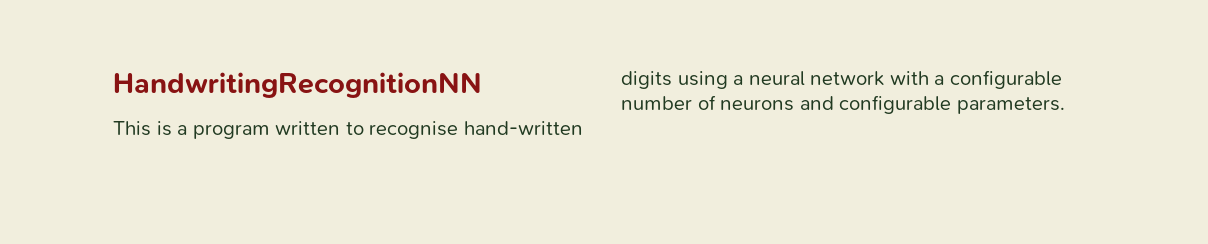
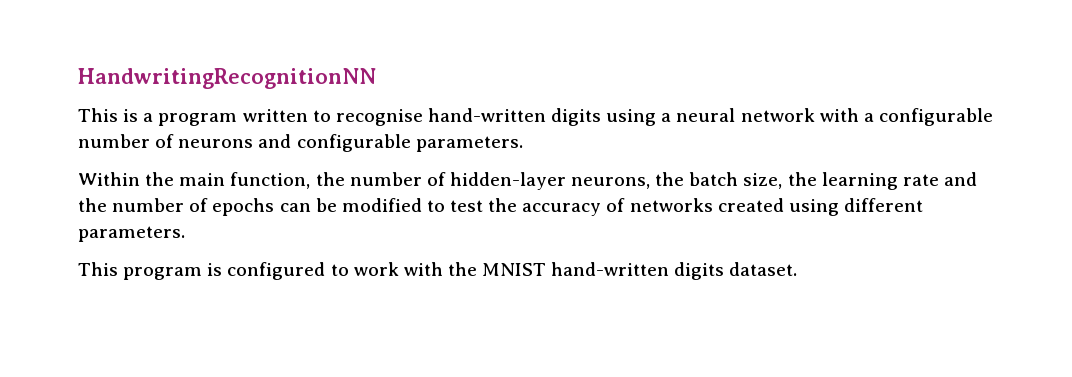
+ Within the main function, the number of hidden-layer neurons, the batch size, the learning rate and the number of epochs can be modified to test the accuracy of networks created using different parameters.
+ This program is configured to work with the MNIST hand-written digits dataset.

